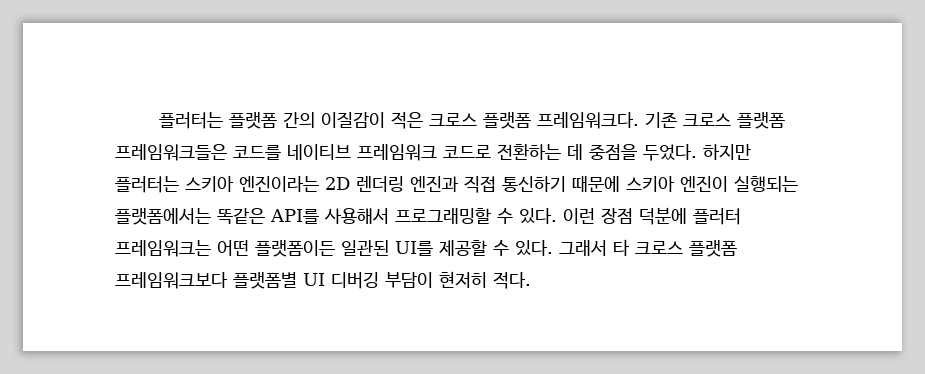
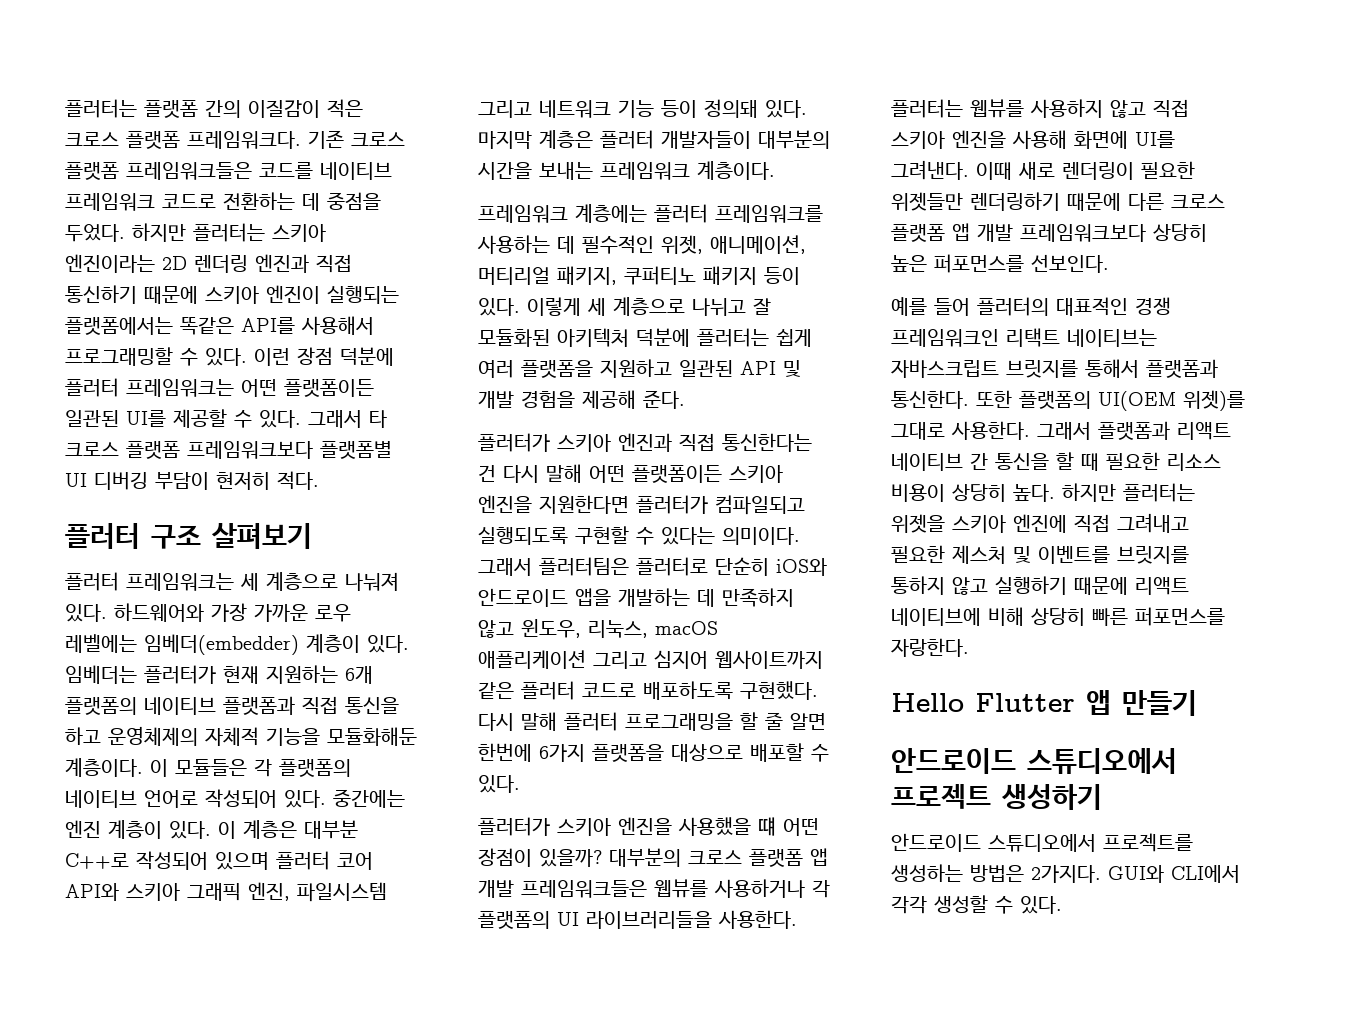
+ 플러터 구조 살펴보기
+ 플러터 프레임워크는 세 계층으로 나눠져 있다. 하드웨어와 가장 가까운 로우 레벨에는 임베더(embedder) 계층이 있다. 임베더는 플러터가 현재 지원하는 6개 플랫폼의 네이티브 플랫폼과 직접 통신을 하고 운영체제의 자체적 기능을 모듈화해둔 계층이다. 이 모듈들은 각 플랫폼의 네이티브 언어로 작성되어 있다. 중간에는 엔진 계층이 있다. 이 계층은 대부분 C++로 작성되어 있으며 플러터 코어 API와 스키아 그래픽 엔진, 파일시스템 그리고 네트워크 기능 등이 정의돼 있다. 마지막 계층은 플러터 개발자들이 대부분의 시간을 보내는 프레임워크 계층이다.
+ 프레임워크 계층에는 플러터 프레임워크를 사용하는 데 필수적인 위젯, 애니메이션, 머티리얼 패키지, 쿠퍼티노 패키지 등이 있다. 이렇게 세 계층으로 나뉘고 잘 모듈화된 아키텍처 덕분에 플러터는 쉽게 여러 플랫폼을 지원하고 일관된 API 및 개발 경험을 제공해 준다.
+ 플러터가 스키아 엔진과 직접 통신한다는 건 다시 말해 어떤 플랫폼이든 스키아 엔진을 지원한다면 플러터가 컴파일되고 실행되도록 구현할 수 있다는 의미이다. 그래서 플러터팀은 플러터로 단순히 iOS와 안드로이드 앱을 개발하는 데 만족하지 않고 윈도우, 리눅스, macOS 애플리케이션 그리고 심지어 웹사이트까지 같은 플러터 코드로 배포하도록 구현했다. 다시 말해 플러터 프로그래밍을 할 줄 알면 한번에 6가지 플랫폼을 대상으로 배포할 수 있다.
+ 플러터가 스키아 엔진을 사용했을 떄 어떤 장점이 있을까? 대부분의 크로스 플랫폼 앱 개발 프레임워크들은 웹뷰를 사용하거나 각 플랫폼의 UI 라이브러리들을 사용한다. 플러터는 웹뷰를 사용하지 않고 직접 스키아 엔진을 사용해 화면에 UI를 그려낸다. 이때 새로 렌더링이 필요한 위젯들만 렌더링하기 때문에 다른 크로스 플랫폼 앱 개발 프레임워크보다 상당히 높은 퍼포먼스를 선보인다.
+ 예를 들어 플러터의 대표적인 경쟁 프레임워크인 리택트 네이티브는 자바스크립트 브릿지를 통해서 플랫폼과 통신한다. 또한 플랫폼의 UI(OEM 위젯)를 그대로 사용한다. 그래서 플랫폼과 리액트 네이티브 간 통신을 할 때 필요한 리소스 비용이 상당히 높다. 하지만 플러터는 위젯을 스키아 엔진에 직접 그려내고 필요한 제스처 및 이벤트를 브릿지를 통하지 않고 실행하기 때문에 리액트 네이티브에 비해 상당히 빠른 퍼포먼스를 자랑한다.
+ Hello Flutter 앱 만들기
+ 안드로이드 스튜디오에서 프로젝트 생성하기
+ 안드로이드 스튜디오에서 프로젝트를 생성하는 방법은 2가지다. GUI와 CLI에서 각각 생성할 수 있다.

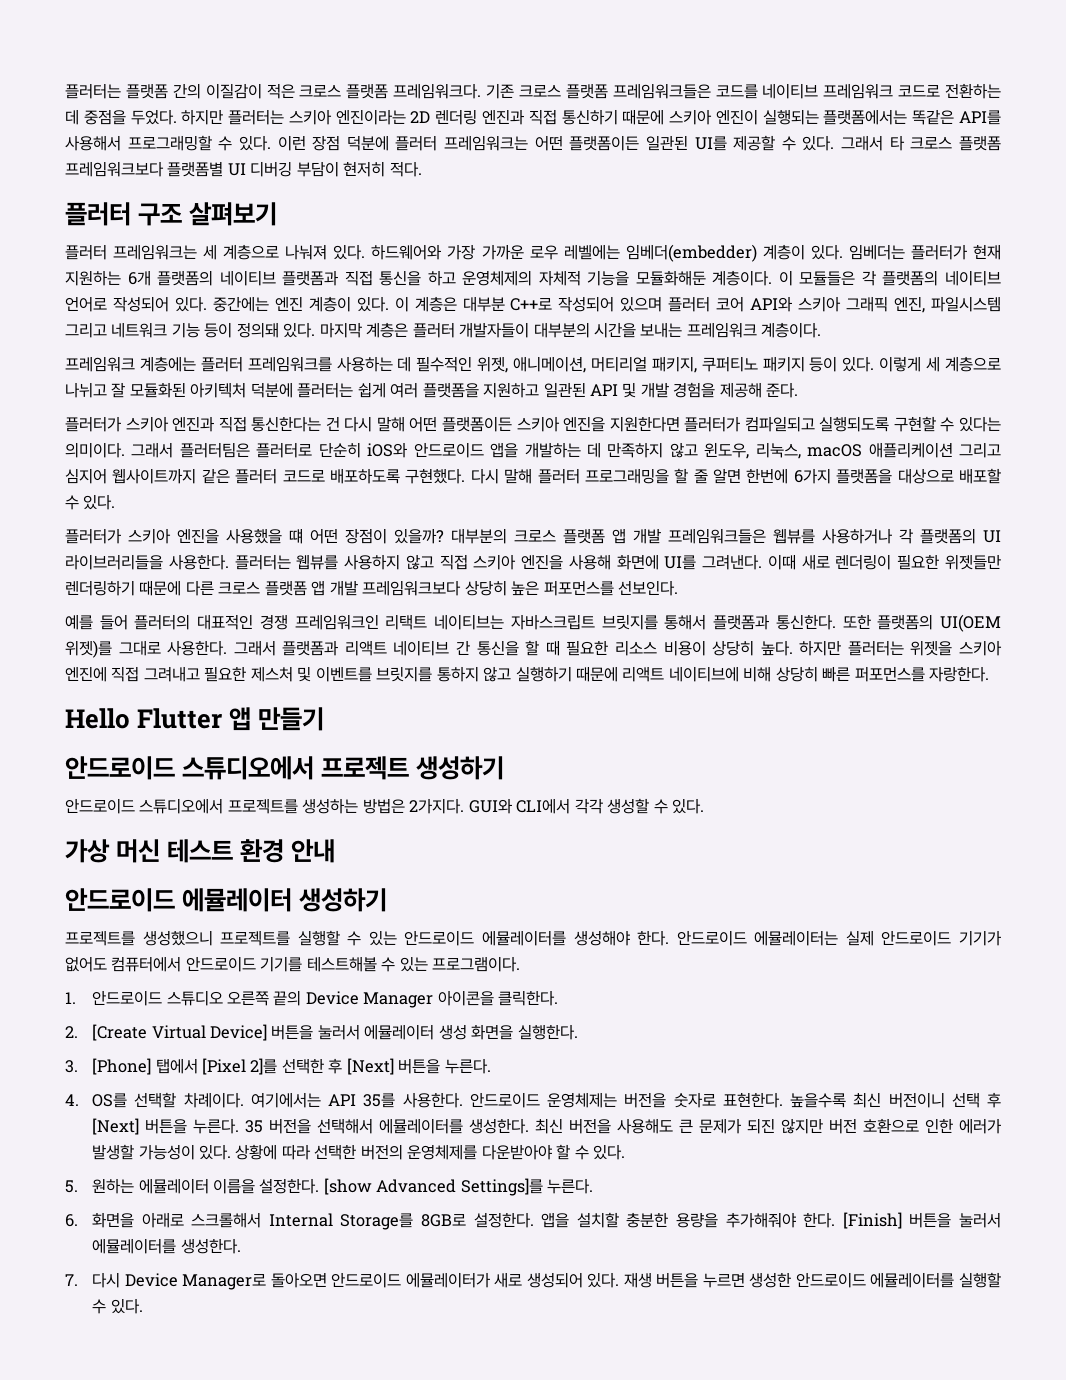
+ 가상 머신 테스트 환경 안내
+ 안드로이드 에뮬레이터 생성하기
+ 프로젝트를 생성했으니 프로젝트를 실행할 수 있는 안드로이드 에뮬레이터를 생성해야 한다. 안드로이드 에뮬레이터는 실제 안드로이드 기기가 없어도 컴퓨터에서 안드로이드 기기를 테스트해볼 수 있는 프로그램이다.
+ 1. 안드로이드 스튜디오 오른쪽 끝의 Device Manager 아이콘을 클릭한다.
+ 2. [Create Virtual Device] 버튼을 눌러서 에뮬레이터 생성 화면을 실행한다.
+ 3. [Phone] 탭에서 [Pixel 2]를 선택한 후 [Next] 버튼을 누른다.
+ 4. OS를 선택할 차례이다. 여기에서는 API 35를 사용한다. 안드로이드 운영체제는 버전을 숫자로 표현한다. 높을수록 최신 버전이니 선택 후 [Next] 버튼을 누른다. 35 버전을 선택해서 에뮬레이터를 생성한다. 최신 버전을 사용해도 큰 문제가 되진 않지만 버전 호환으로 인한 에러가 발생할 가능성이 있다. 상황에 따라 선택한 버전의 운영체제를 다운받아야 할 수 있다.
+ 5. 원하는 에뮬레이터 이름을 설정한다. [show Advanced Settings]를 누른다.
+ 6. 화면을 아래로 스크롤해서 Internal Storage를 8GB로 설정한다. 앱을 설치할 충분한 용량을 추가해줘야 한다. [Finish] 버튼을 눌러서 에뮬레이터를 생성한다.
+ 7. 다시 Device Manager로 돌아오면 안드로이드 에뮬레이터가 새로 생성되어 있다. 재생 버튼을 누르면 생성한 안드로이드 에뮬레이터를 실행할 수 있다.

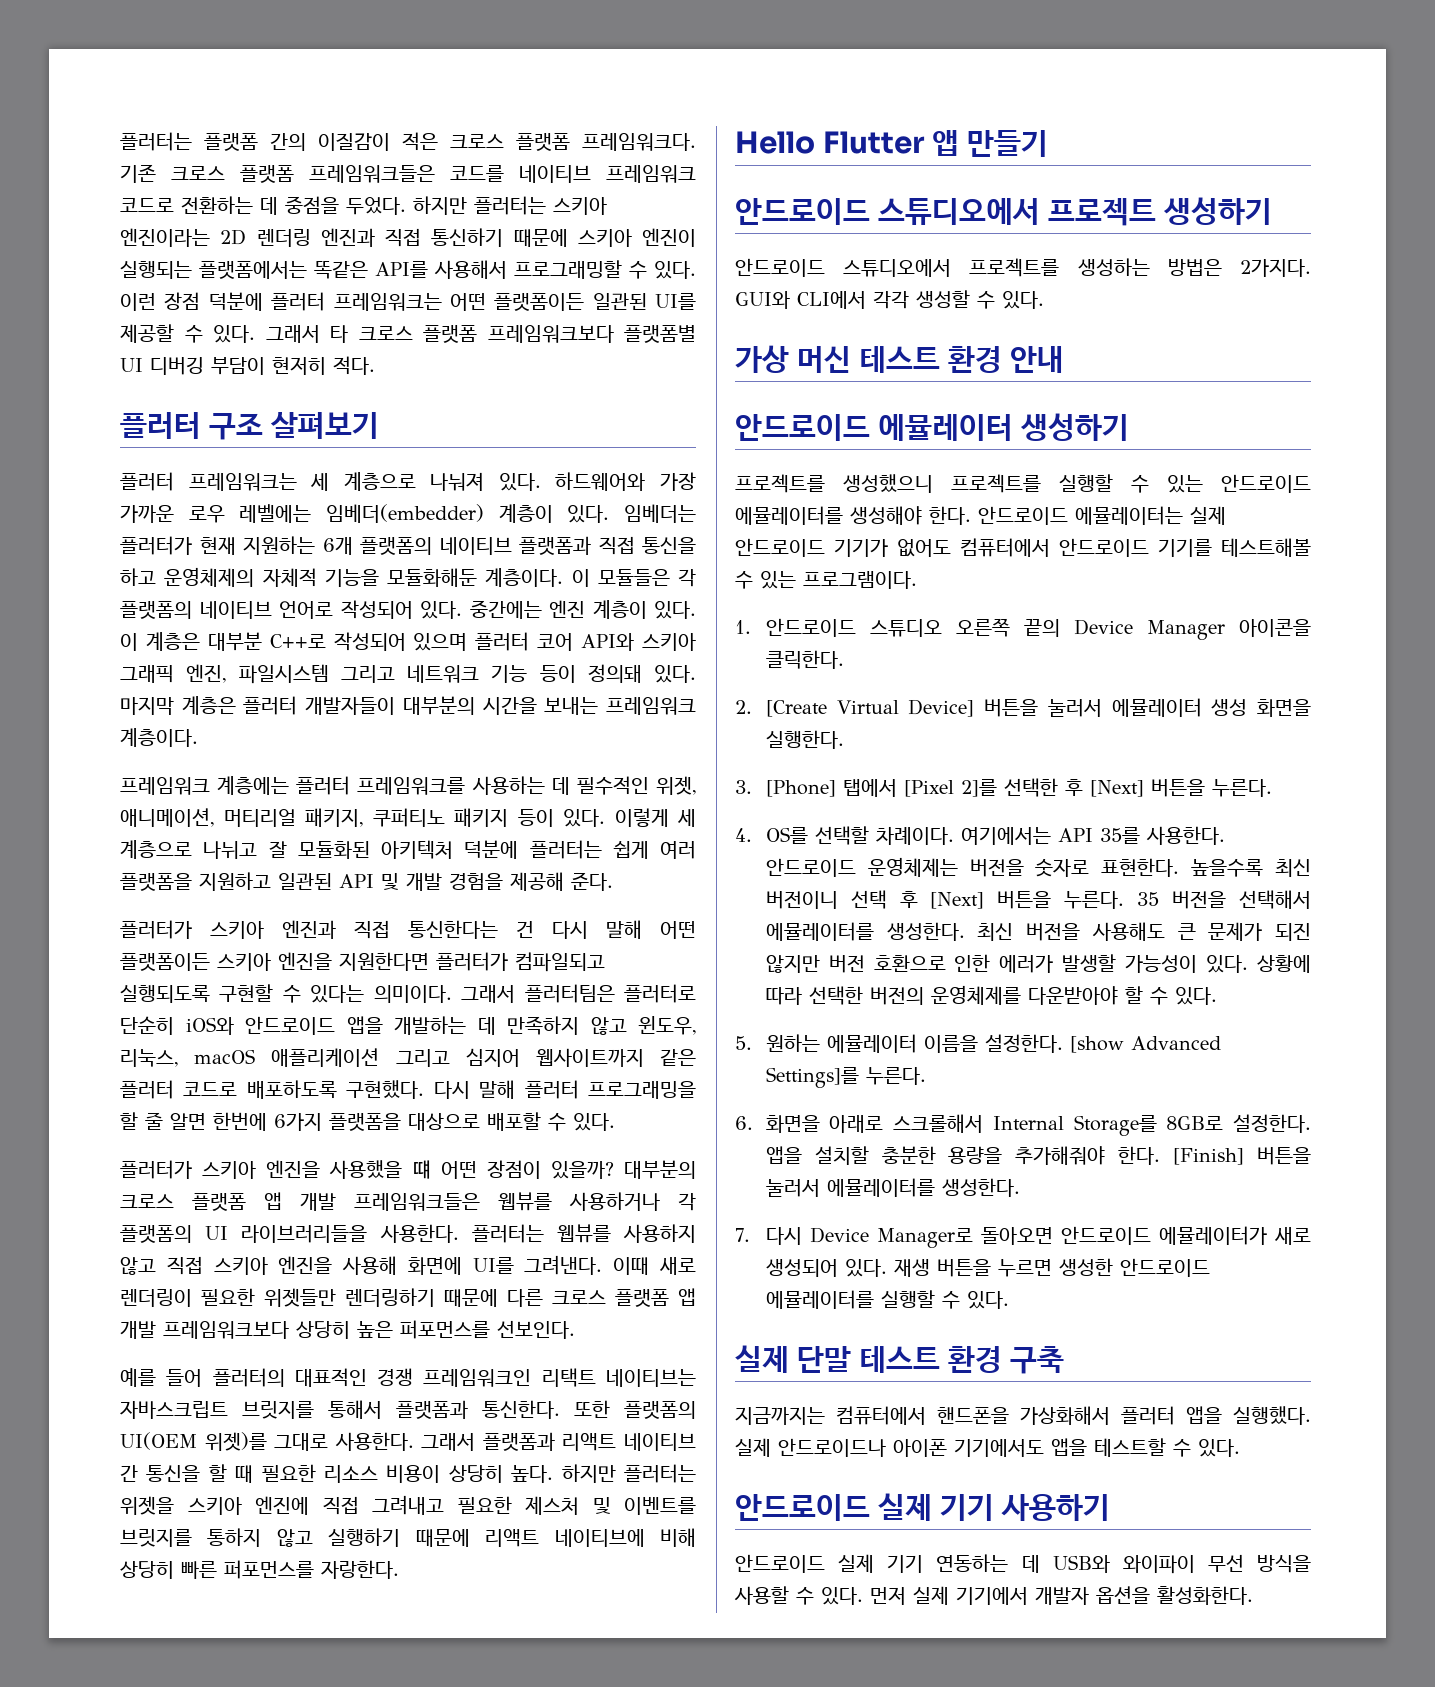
+ 실제 단말 테스트 환경 구축
+ 지금까지는 컴퓨터에서 핸드폰을 가상화해서 플러터 앱을 실행했다. 실제 안드로이드나 아이폰 기기에서도 앱을 테스트할 수 있다.
+ 안드로이드 실제 기기 사용하기
+ 안드로이드 실제 기기 연동하는 데 USB와 와이파이 무선 방식을 사용할 수 있다. 먼저 실제 기기에서 개발자 옵션을 활성화한다.

